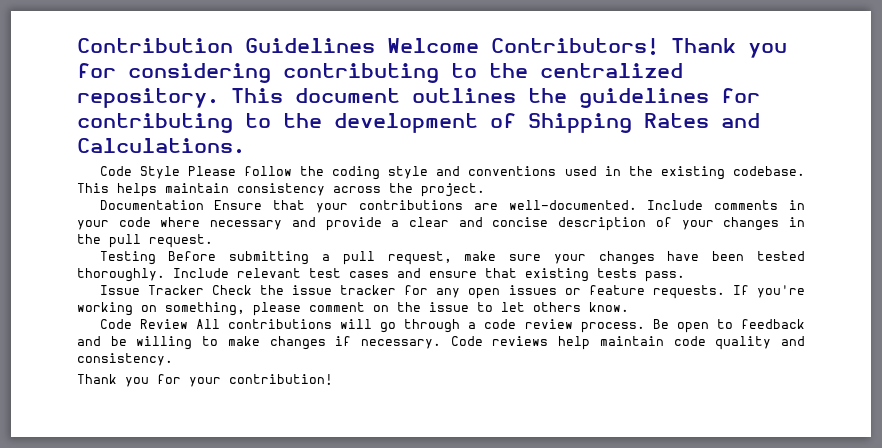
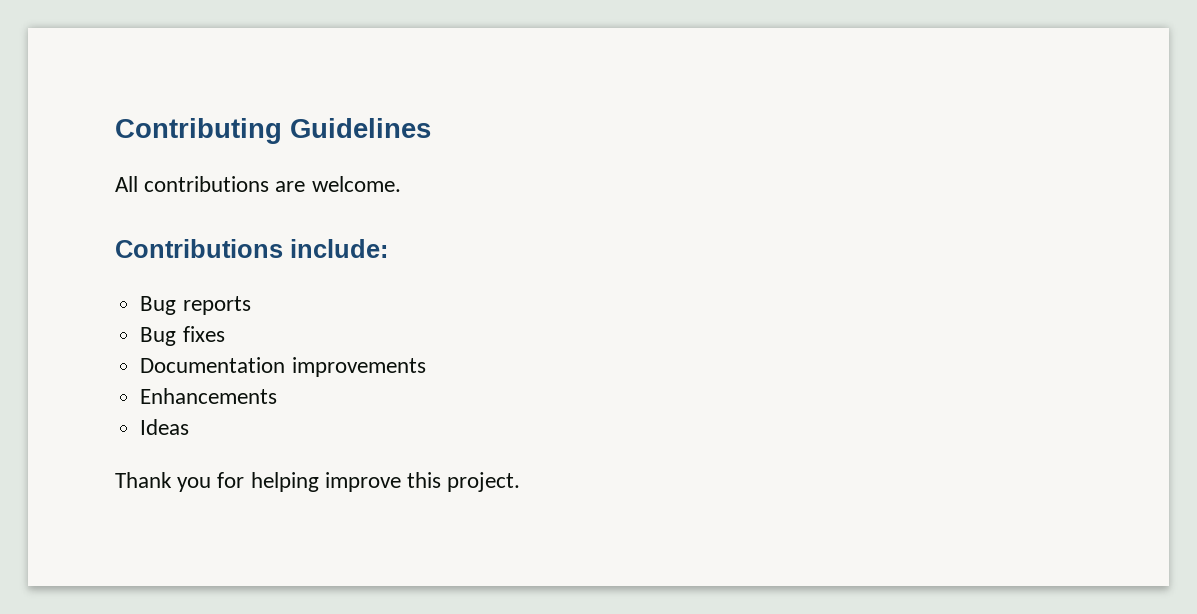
- Contribution Guidelines Welcome Contributors! Thank you for considering contributing to the centralized repository. This document outlines the guidelines for contributing to the development of Shipping Rates and Calculations.
- Code Style Please follow the coding style and conventions used in the existing codebase. This helps maintain consistency across the project.
- Documentation Ensure that your contributions are well-documented. Include comments in your code where necessary and provide a clear and concise description of your changes in the pull request.
- Testing Before submitting a pull request, make sure your changes have been tested thoroughly. Include relevant test cases and ensure that existing tests pass.
- Issue Tracker Check the issue tracker for any open issues or feature requests. If you're working on something, please comment on the issue to let others know.
- Code Review All contributions will go through a code review process. Be open to feedback and be willing to make changes if necessary. Code reviews help maintain code quality and consistency.
- Thank you for your contribution!
+ Contributing Guidelines
+ All contributions are welcome.
+ Contributions include:
+ Bug reports
+ Bug fixes
+ Documentation improvements
+ Enhancements
+ Ideas
+ Thank you for helping improve this project.

